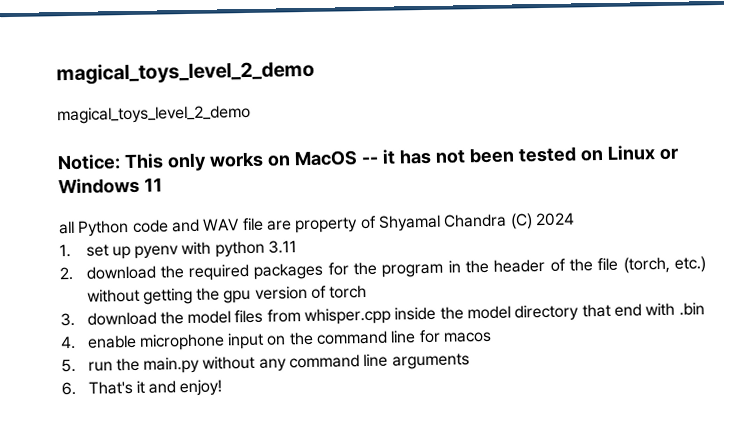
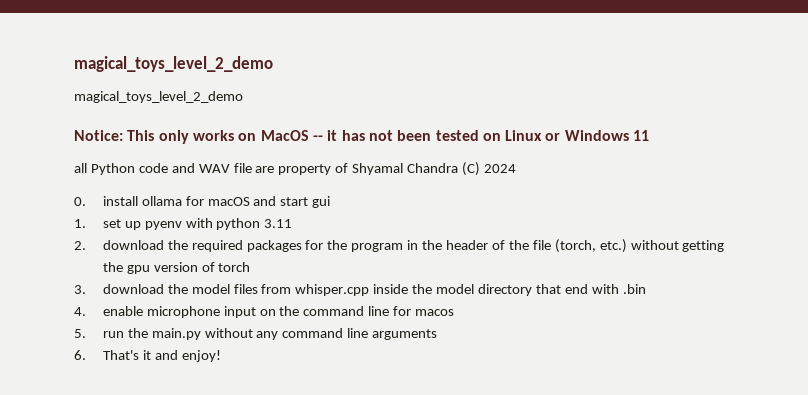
+ 0. install ollama for macOS and start gui

